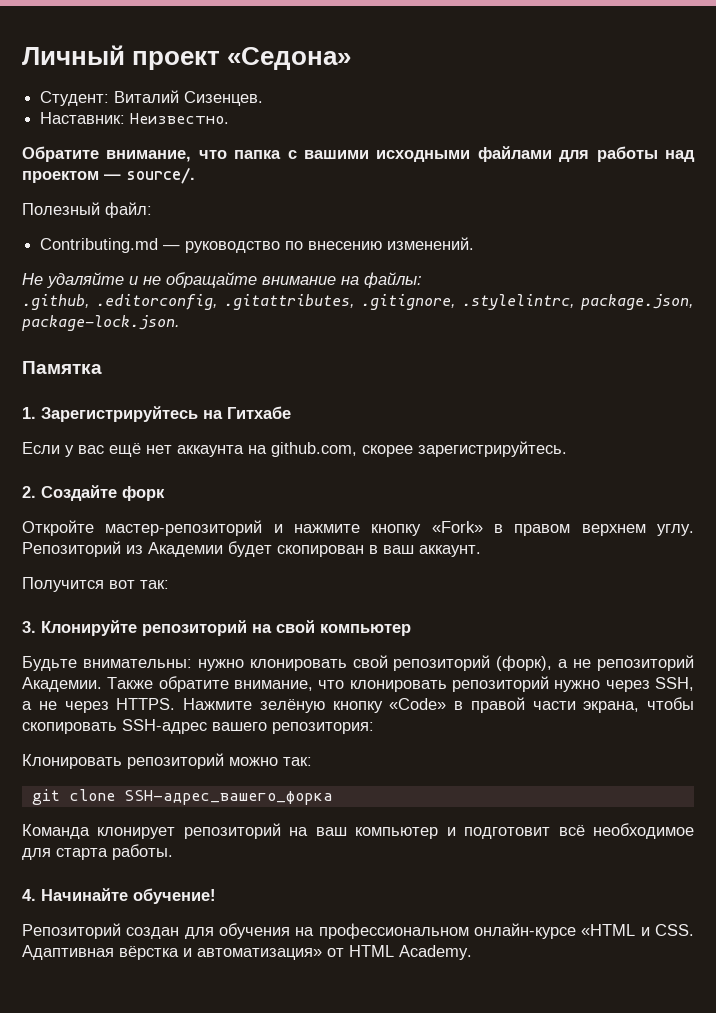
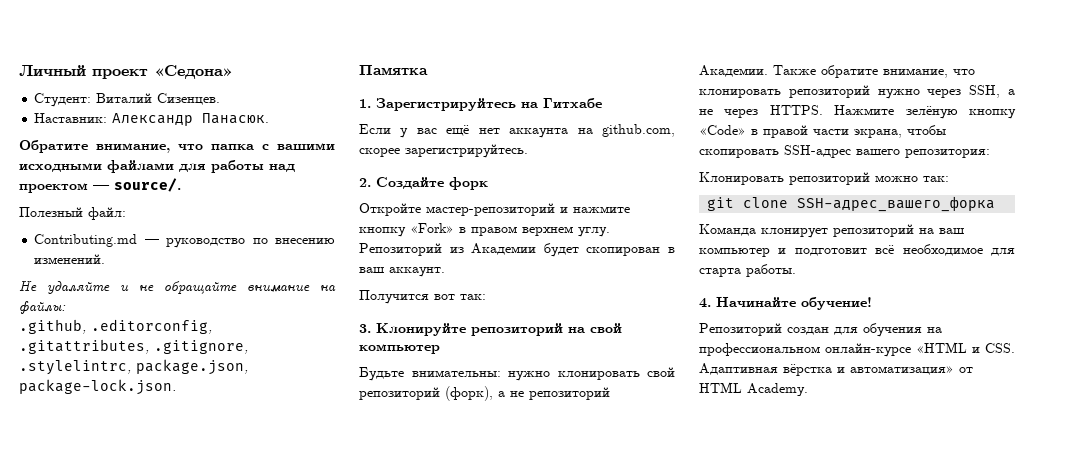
- Наставник: Неизвестно.
+ Наставник: Александр Панасюк.

